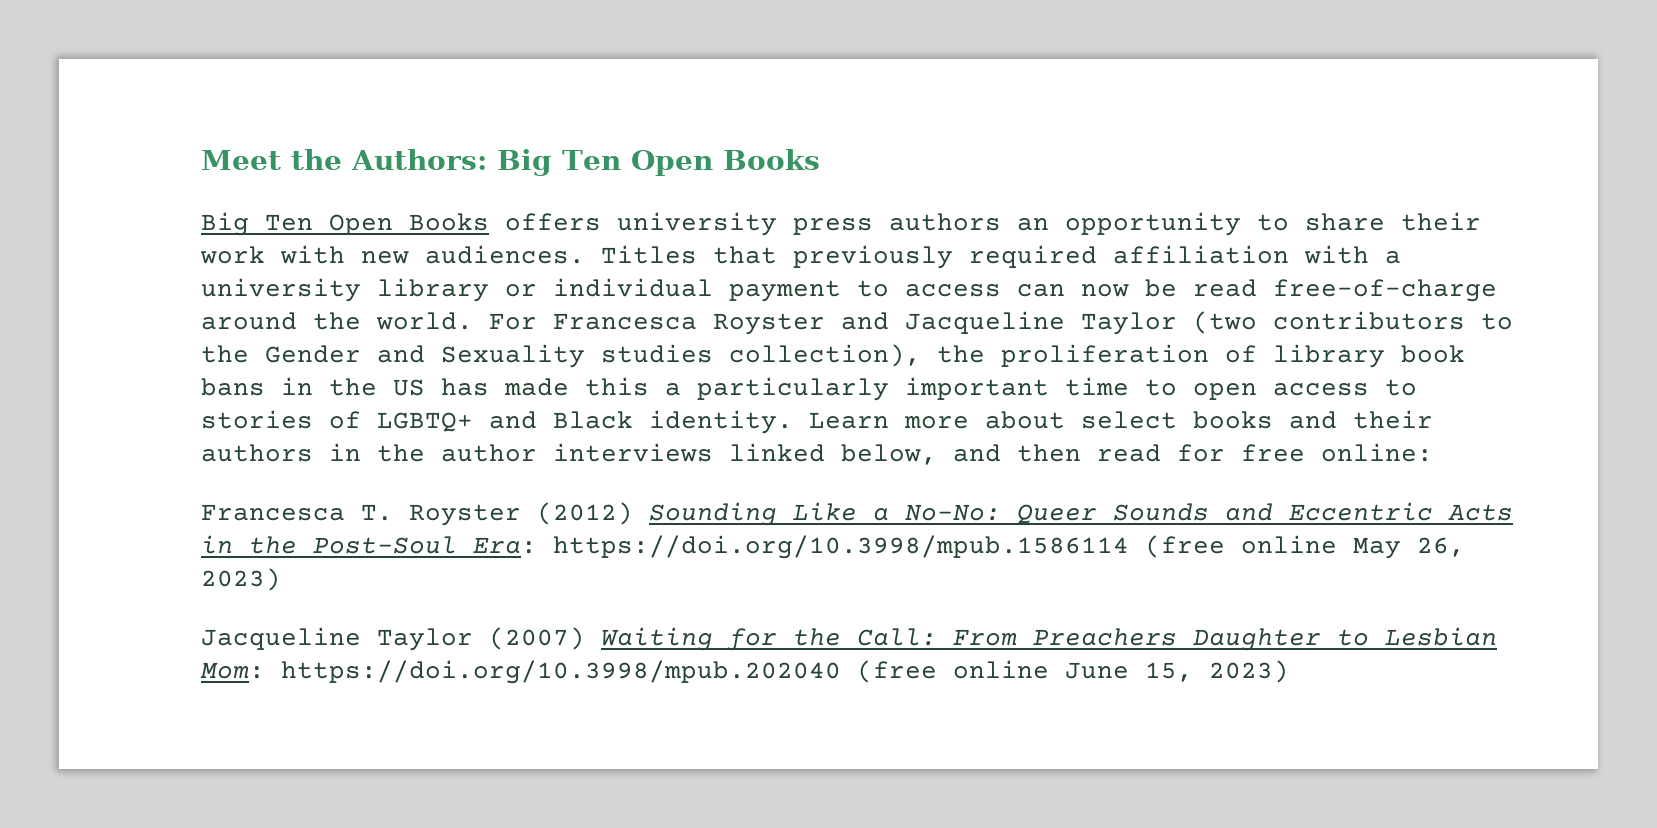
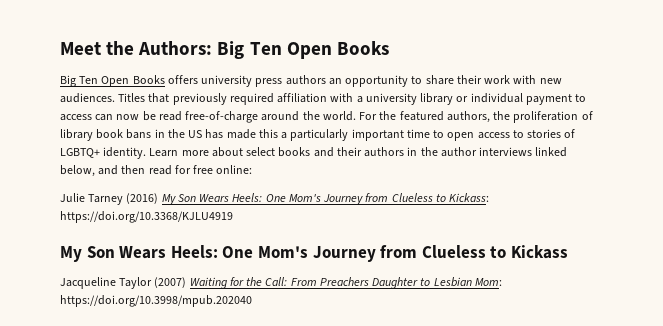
- For Francesca Royster and Jacqueline Taylor (two contributors to the Gender and Sexuality studies collection), the proliferation of library book bans in the US has made this a particularly important time to open access to stories of LGBTQ+ and Black identity.
+ For the featured authors, the proliferation of library book bans in the US has made this a particularly important time to open access to stories of LGBTQ+ identity.
- Francesca T. Royster (2012) Sounding Like a No-No: Queer Sounds and Eccentric Acts in the Post-Soul Era: https://doi.org/10.3998/mpub.1586114 (free online May 26, 2023)
+ Julie Tarney (2016) My Son Wears Heels: One Mom's Journey from Clueless to Kickass: https://doi.org/10.3368/KJLU4919
+ My Son Wears Heels: One Mom's Journey from Clueless to Kickass
- Jacqueline Taylor (2007) Waiting for the Call: From Preachers Daughter to Lesbian Mom: https://doi.org/10.3998/mpub.202040 (free online June 15, 2023)
+ Jacqueline Taylor (2007) Waiting for the Call: From Preachers Daughter to Lesbian Mom: https://doi.org/10.3998/mpub.202040

